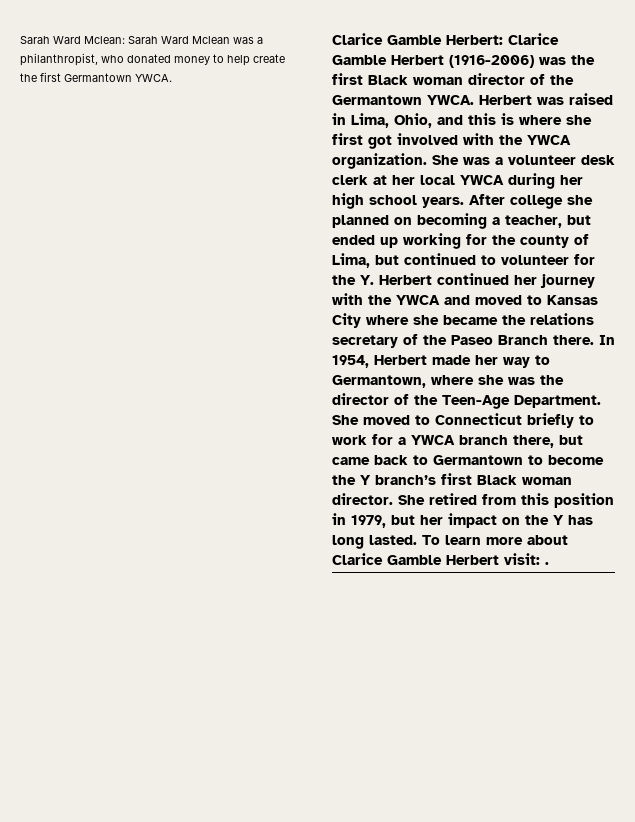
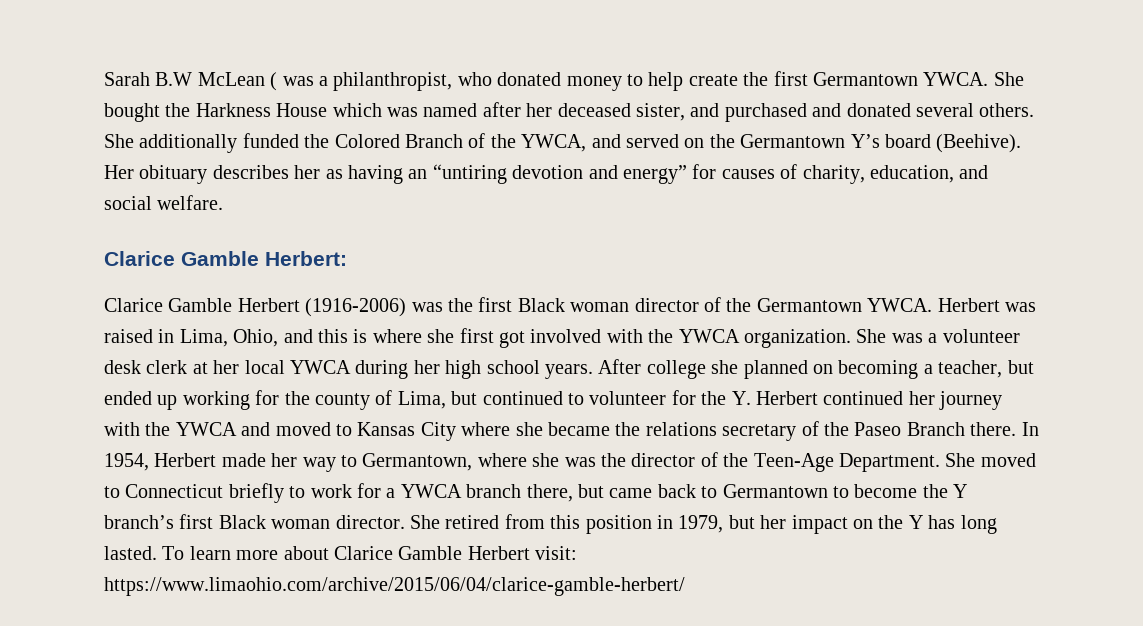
- Sarah Ward Mclean: Sarah Ward Mclean was a philanthropist, who donated money to help create the first Germantown YWCA.
+ Sarah B.W McLean ( was a philanthropist, who donated money to help create the first Germantown YWCA. She bought the Harkness House which was named after her deceased sister, and purchased and donated several others. She additionally funded the Colored Branch of the YWCA, and served on the Germantown Y’s board (Beehive). Her obituary describes her as having an “untiring devotion and energy” for causes of charity, education, and social welfare.
- Clarice Gamble Herbert: Clarice Gamble Herbert (1916-2006) was the first Black woman director of the Germantown YWCA.
+ Clarice Gamble Herbert:
+ Clarice Gamble Herbert (1916-2006) was the first Black woman director of the Germantown YWCA.
- To learn more about Clarice Gamble Herbert visit: .
+ To learn more about Clarice Gamble Herbert visit: https://www.limaohio.com/archive/2015/06/04/clarice-gamble-herbert/

